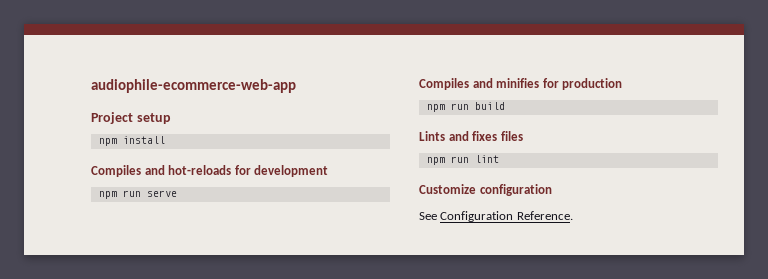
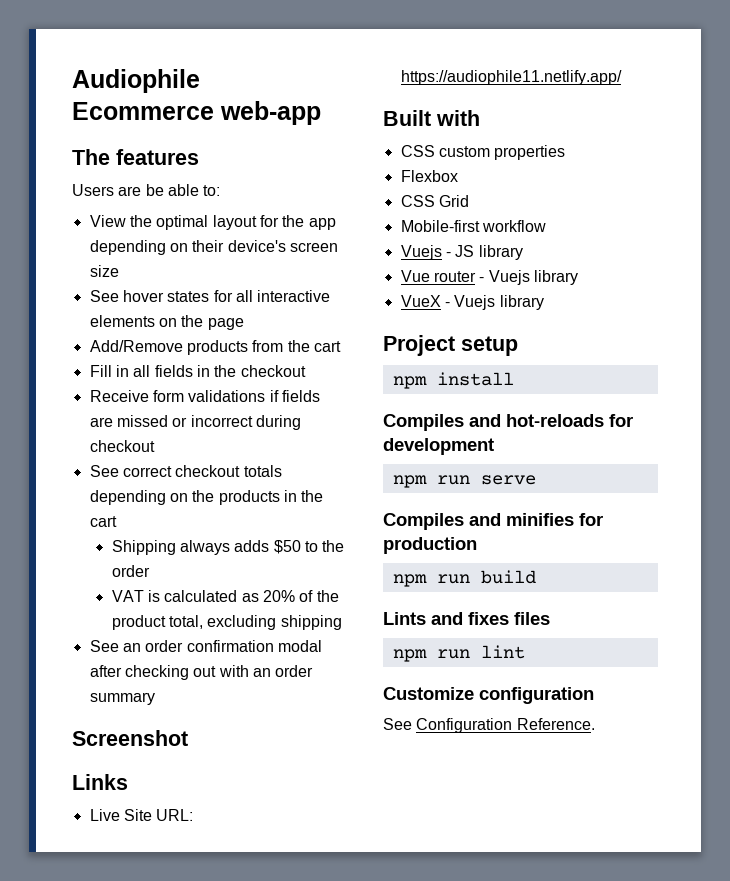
- audiophile-ecommerce-web-app
+ Audiophile Ecommerce web-app
+ The features
+ Users are be able to:
+ View the optimal layout for the app depending on their device's screen size
+ See hover states for all interactive elements on the page
+ Add/Remove products from the cart
+ Fill in all fields in the checkout
+ Receive form validations if fields are missed or incorrect during checkout
+ See correct checkout totals depending on the products in the cart
+ Shipping always adds $50 to the order
+ VAT is calculated as 20% of the product total, excluding shipping
+ See an order confirmation modal after checking out with an order summary
+ Screenshot
+ Links
+ Live Site URL: https://audiophile11.netlify.app/
+ Built with
+ CSS custom properties
+ Flexbox
+ CSS Grid
+ Mobile-first workflow
+ Vuejs - JS library
+ Vue router - Vuejs library
+ VueX - Vuejs library

